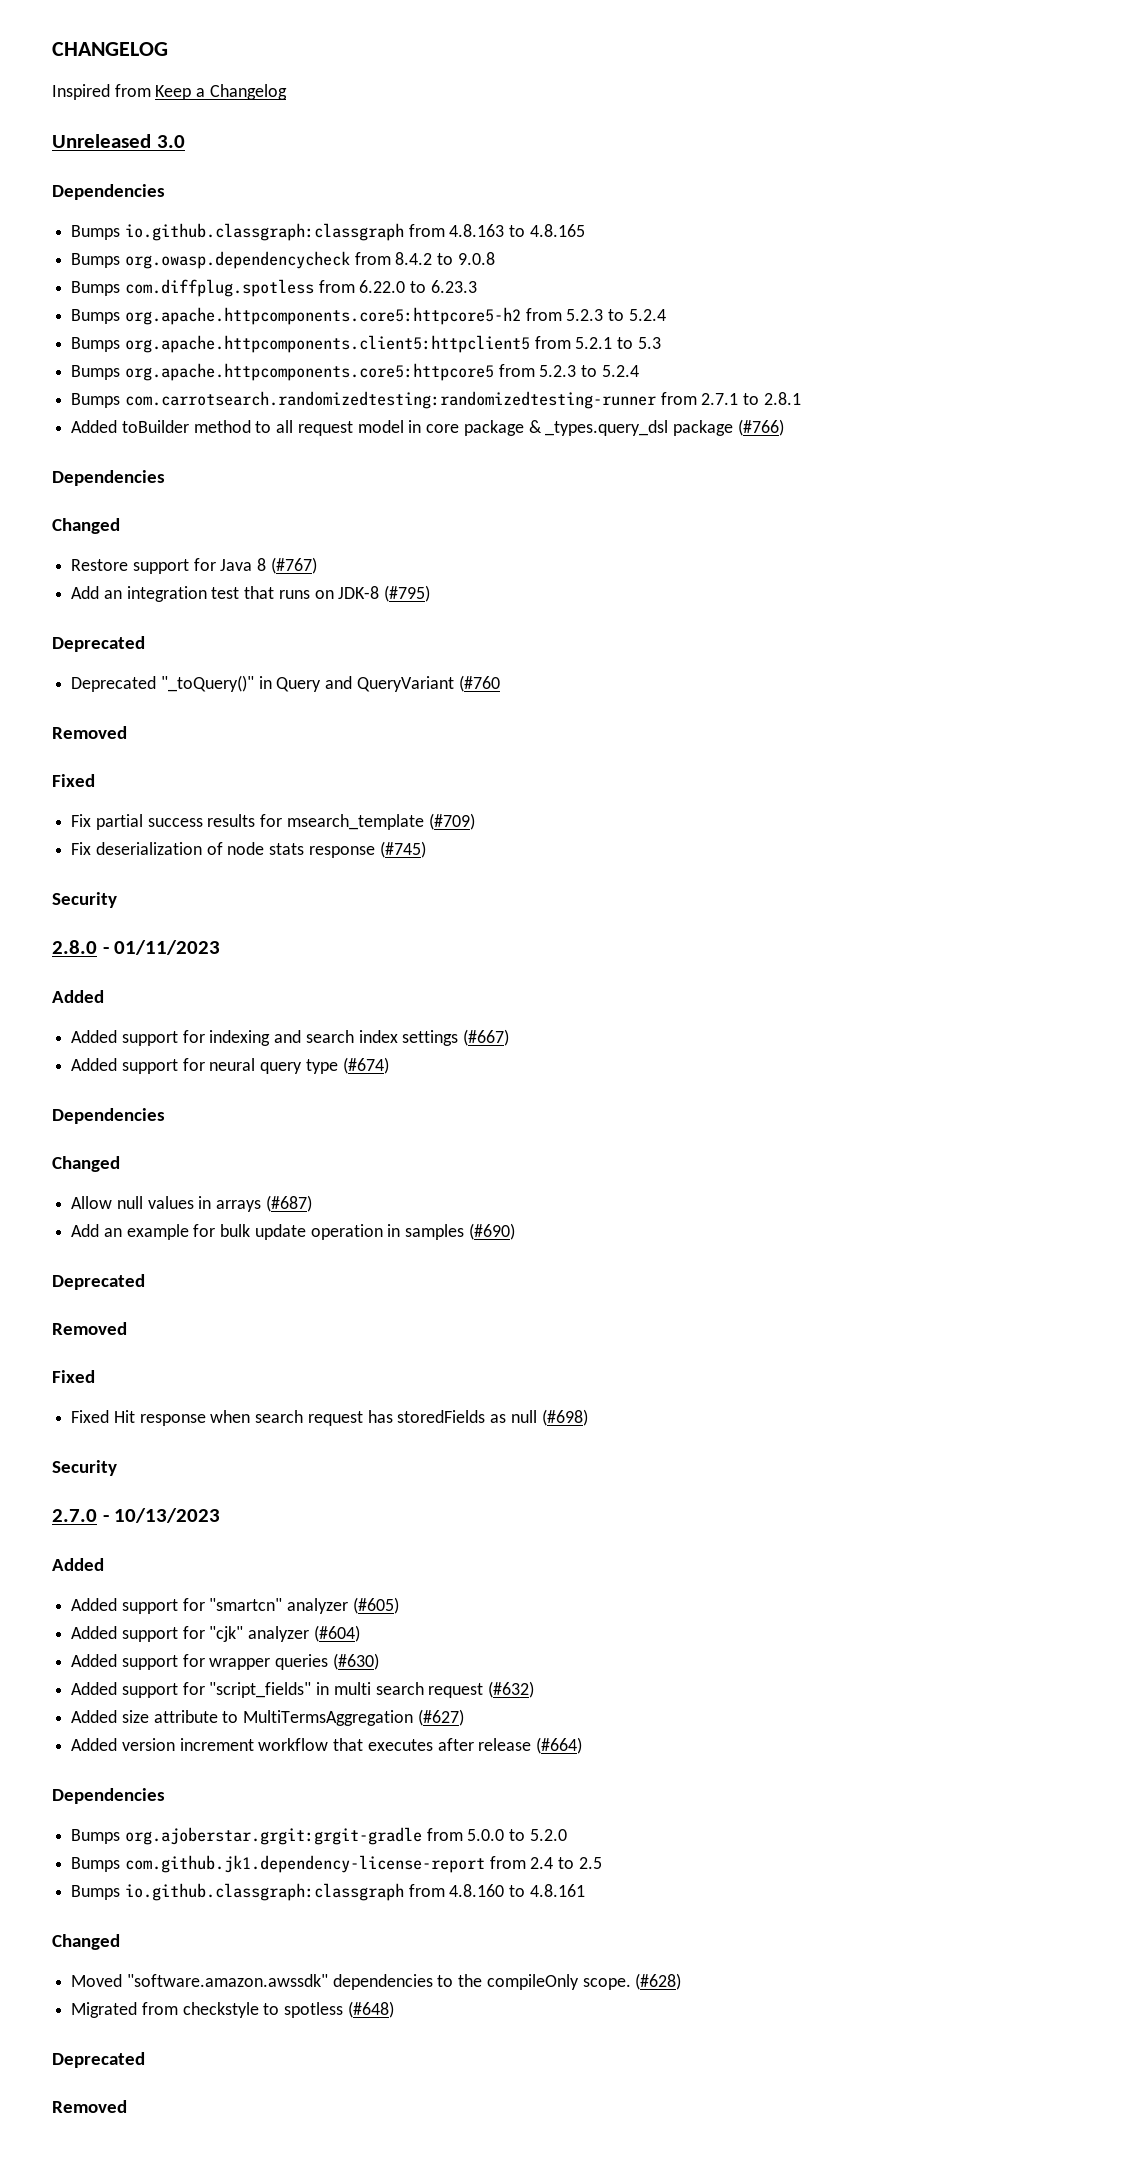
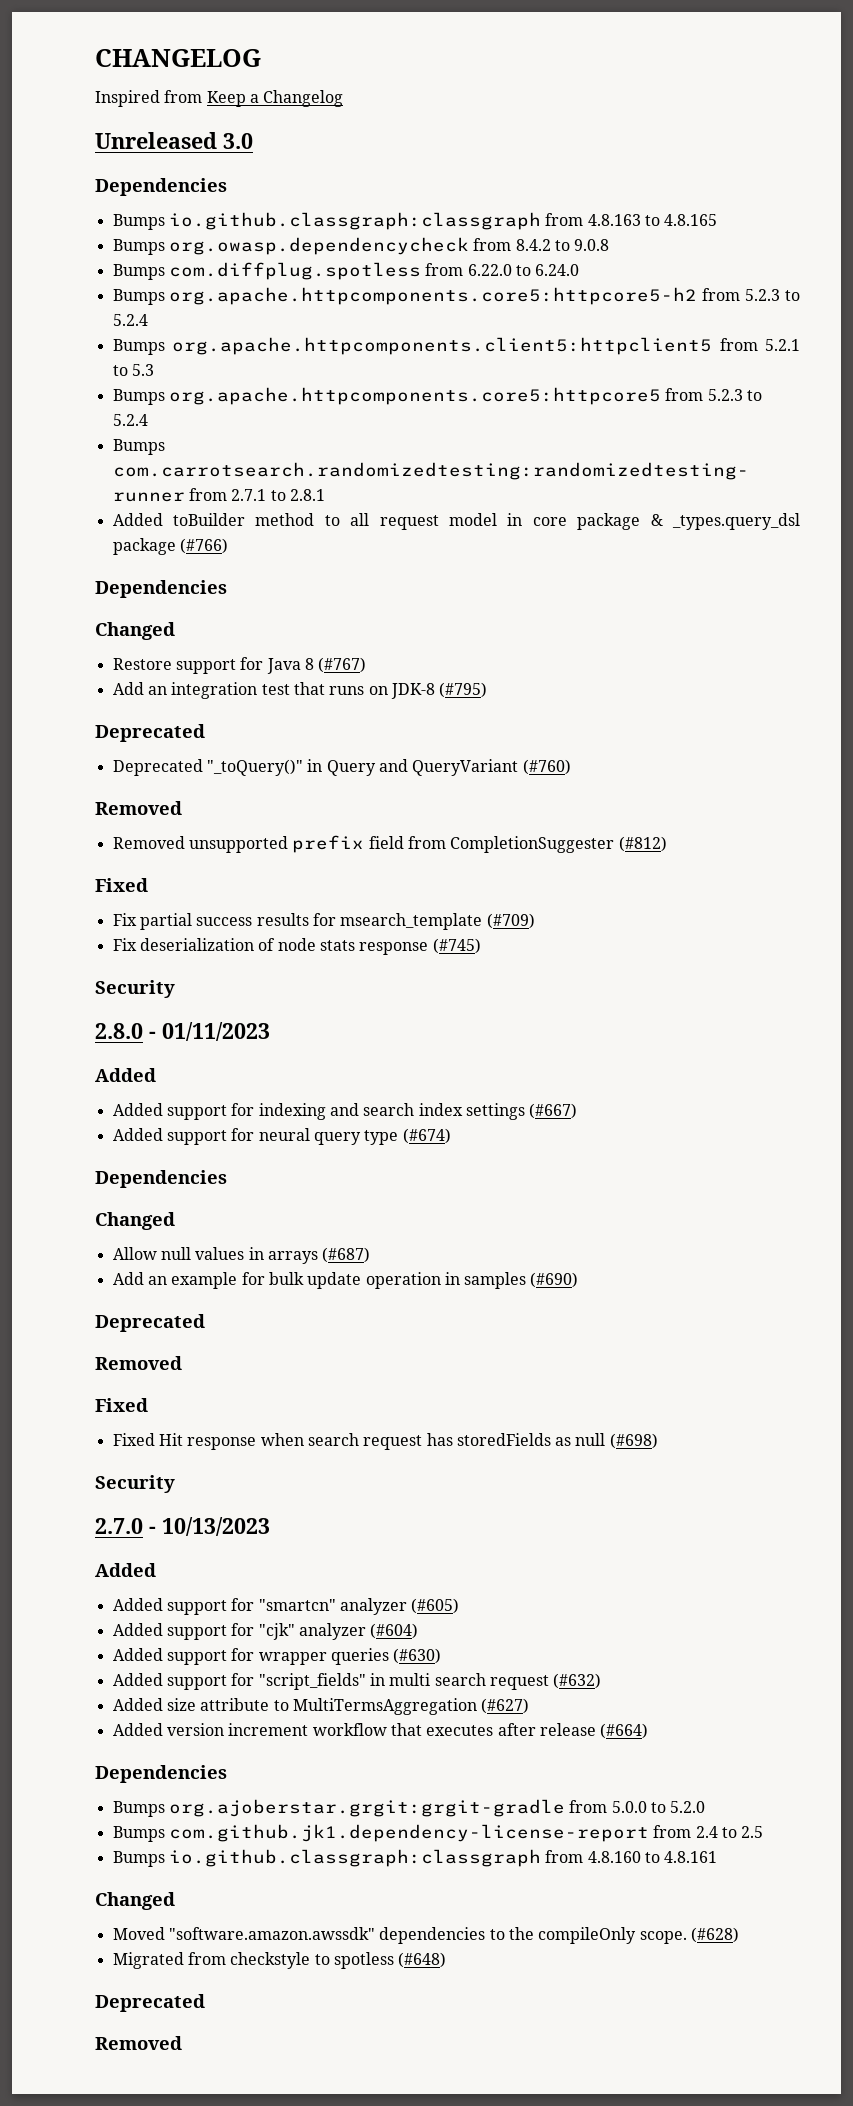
- Bumps com.diffplug.spotless from 6.22.0 to 6.23.3
+ Bumps com.diffplug.spotless from 6.22.0 to 6.24.0
- Deprecated "_toQuery()" in Query and QueryVariant (#760
+ Deprecated "_toQuery()" in Query and QueryVariant (#760)
  Removed
+ Removed unsupported prefix field from CompletionSuggester (#812)

